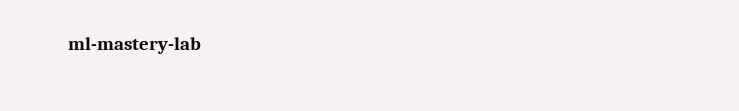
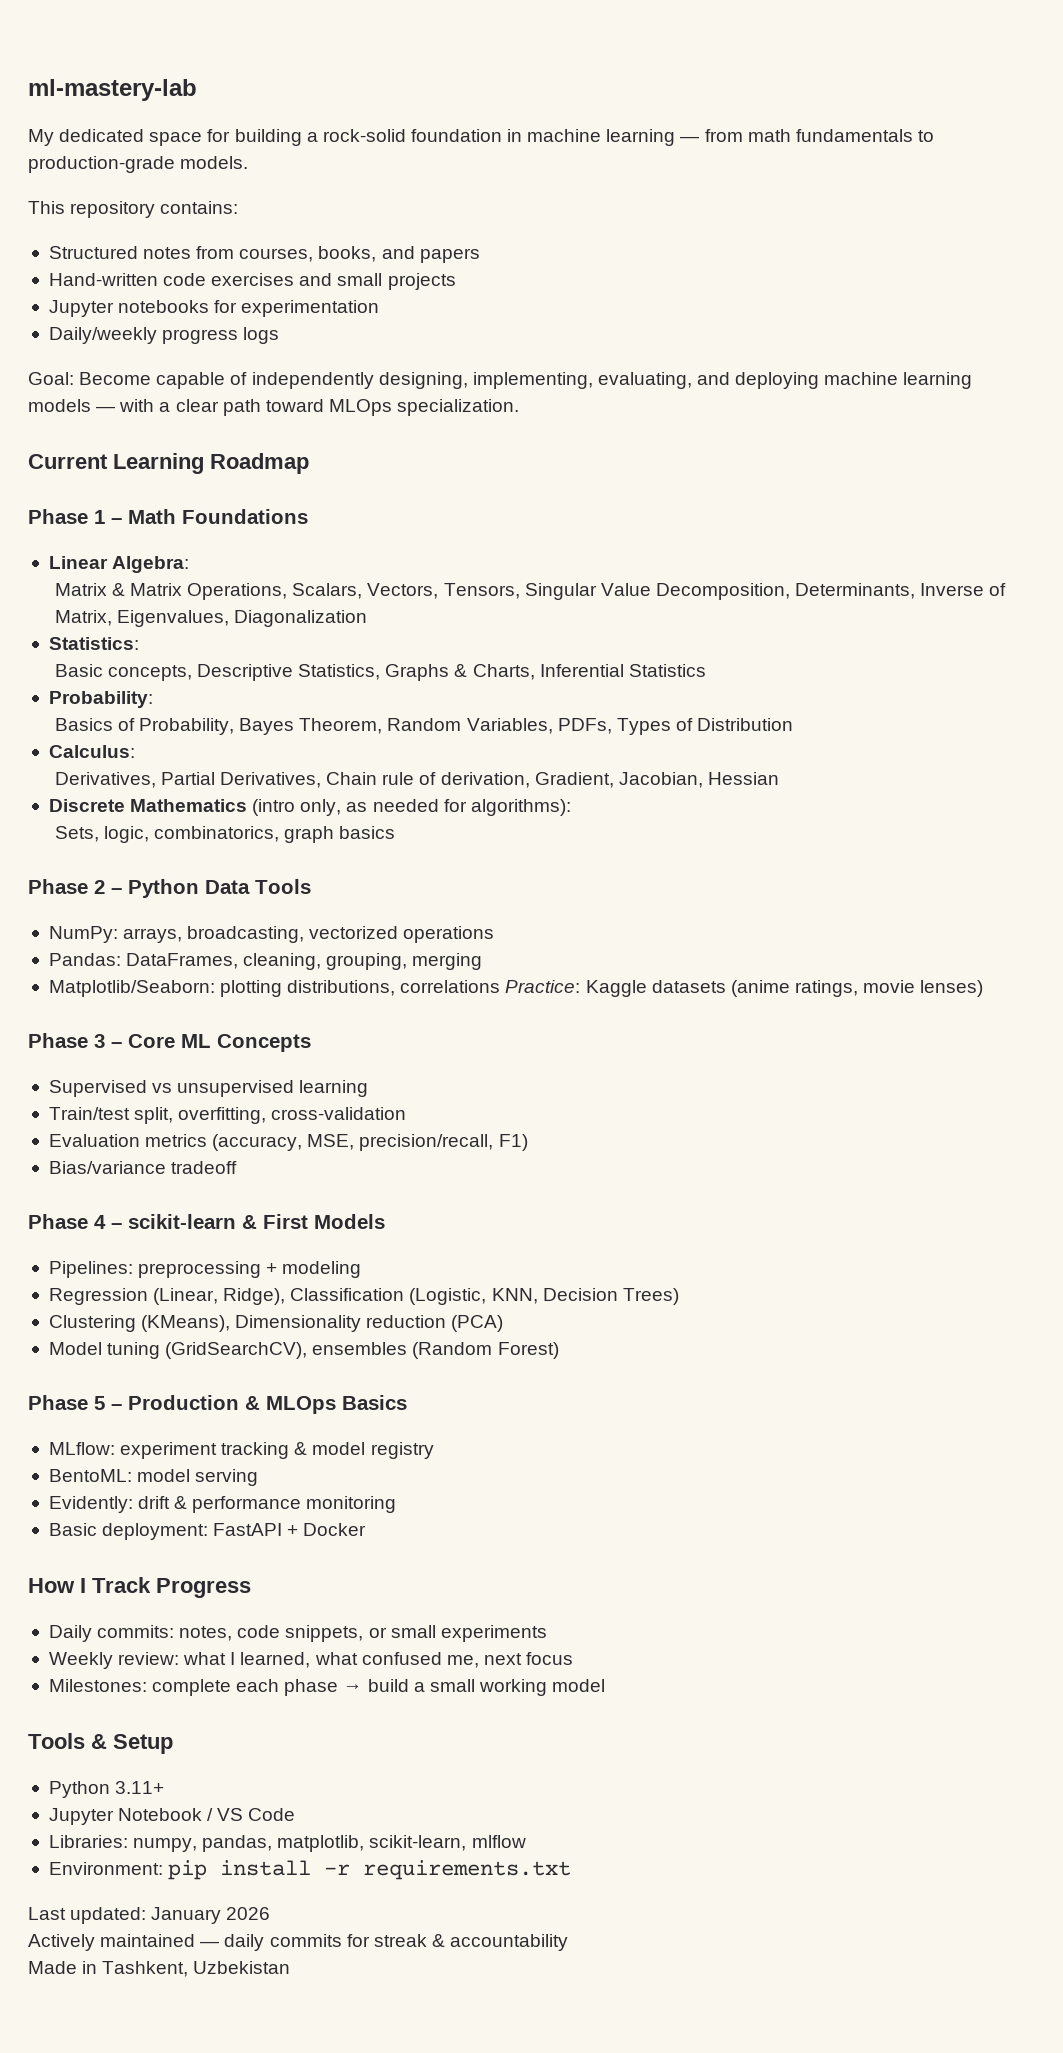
+ My dedicated space for building a rock-solid foundation in machine learning — from math fundamentals to production-grade models.
+ This repository contains:
+ Structured notes from courses, books, and papers
+ Hand-written code exercises and small projects
+ Jupyter notebooks for experimentation
+ Daily/weekly progress logs
+ Goal: Become capable of independently designing, implementing, evaluating, and deploying machine learning models — with a clear path toward MLOps specialization.
+ Current Learning Roadmap
+ Phase 1 – Math Foundations
+ Linear Algebra:
+ Matrix & Matrix Operations, Scalars, Vectors, Tensors, Singular Value Decomposition, Determinants, Inverse of Matrix, Eigenvalues, Diagonalization
+ Statistics:
+ Basic concepts, Descriptive Statistics, Graphs & Charts, Inferential Statistics
+ Probability:
+ Basics of Probability, Bayes Theorem, Random Variables, PDFs, Types of Distribution
+ Calculus:
+ Derivatives, Partial Derivatives, Chain rule of derivation, Gradient, Jacobian, Hessian
+ Discrete Mathematics (intro only, as needed for algorithms):
+ Sets, logic, combinatorics, graph basics
+ Phase 2 – Python Data Tools
+ NumPy: arrays, broadcasting, vectorized operations
+ Pandas: DataFrames, cleaning, grouping, merging
+ Matplotlib/Seaborn: plotting distributions, correlations Practice: Kaggle datasets (anime ratings, movie lenses)
+ Phase 3 – Core ML Concepts
+ Supervised vs unsupervised learning
+ Train/test split, overfitting, cross-validation
+ Evaluation metrics (accuracy, MSE, precision/recall, F1)
+ Bias/variance tradeoff
+ Phase 4 – scikit-learn & First Models
+ Pipelines: preprocessing + modeling
+ Regression (Linear, Ridge), Classification (Logistic, KNN, Decision Trees)
+ Clustering (KMeans), Dimensionality reduction (PCA)
+ Model tuning (GridSearchCV), ensembles (Random Forest)
+ Phase 5 – Production & MLOps Basics
+ MLflow: experiment tracking & model registry
+ BentoML: model serving
+ Evidently: drift & performance monitoring
+ Basic deployment: FastAPI + Docker
+ How I Track Progress
+ Daily commits: notes, code snippets, or small experiments
+ Weekly review: what I learned, what confused me, next focus
+ Milestones: complete each phase → build a small working model
+ Tools & Setup
+ Python 3.11+
+ Jupyter Notebook / VS Code
+ Libraries: numpy, pandas, matplotlib, scikit-learn, mlflow
+ Environment: pip install -r requirements.txt
+ Last updated: January 2026
+ Actively maintained — daily commits for streak & accountability
+ Made in Tashkent, Uzbekistan

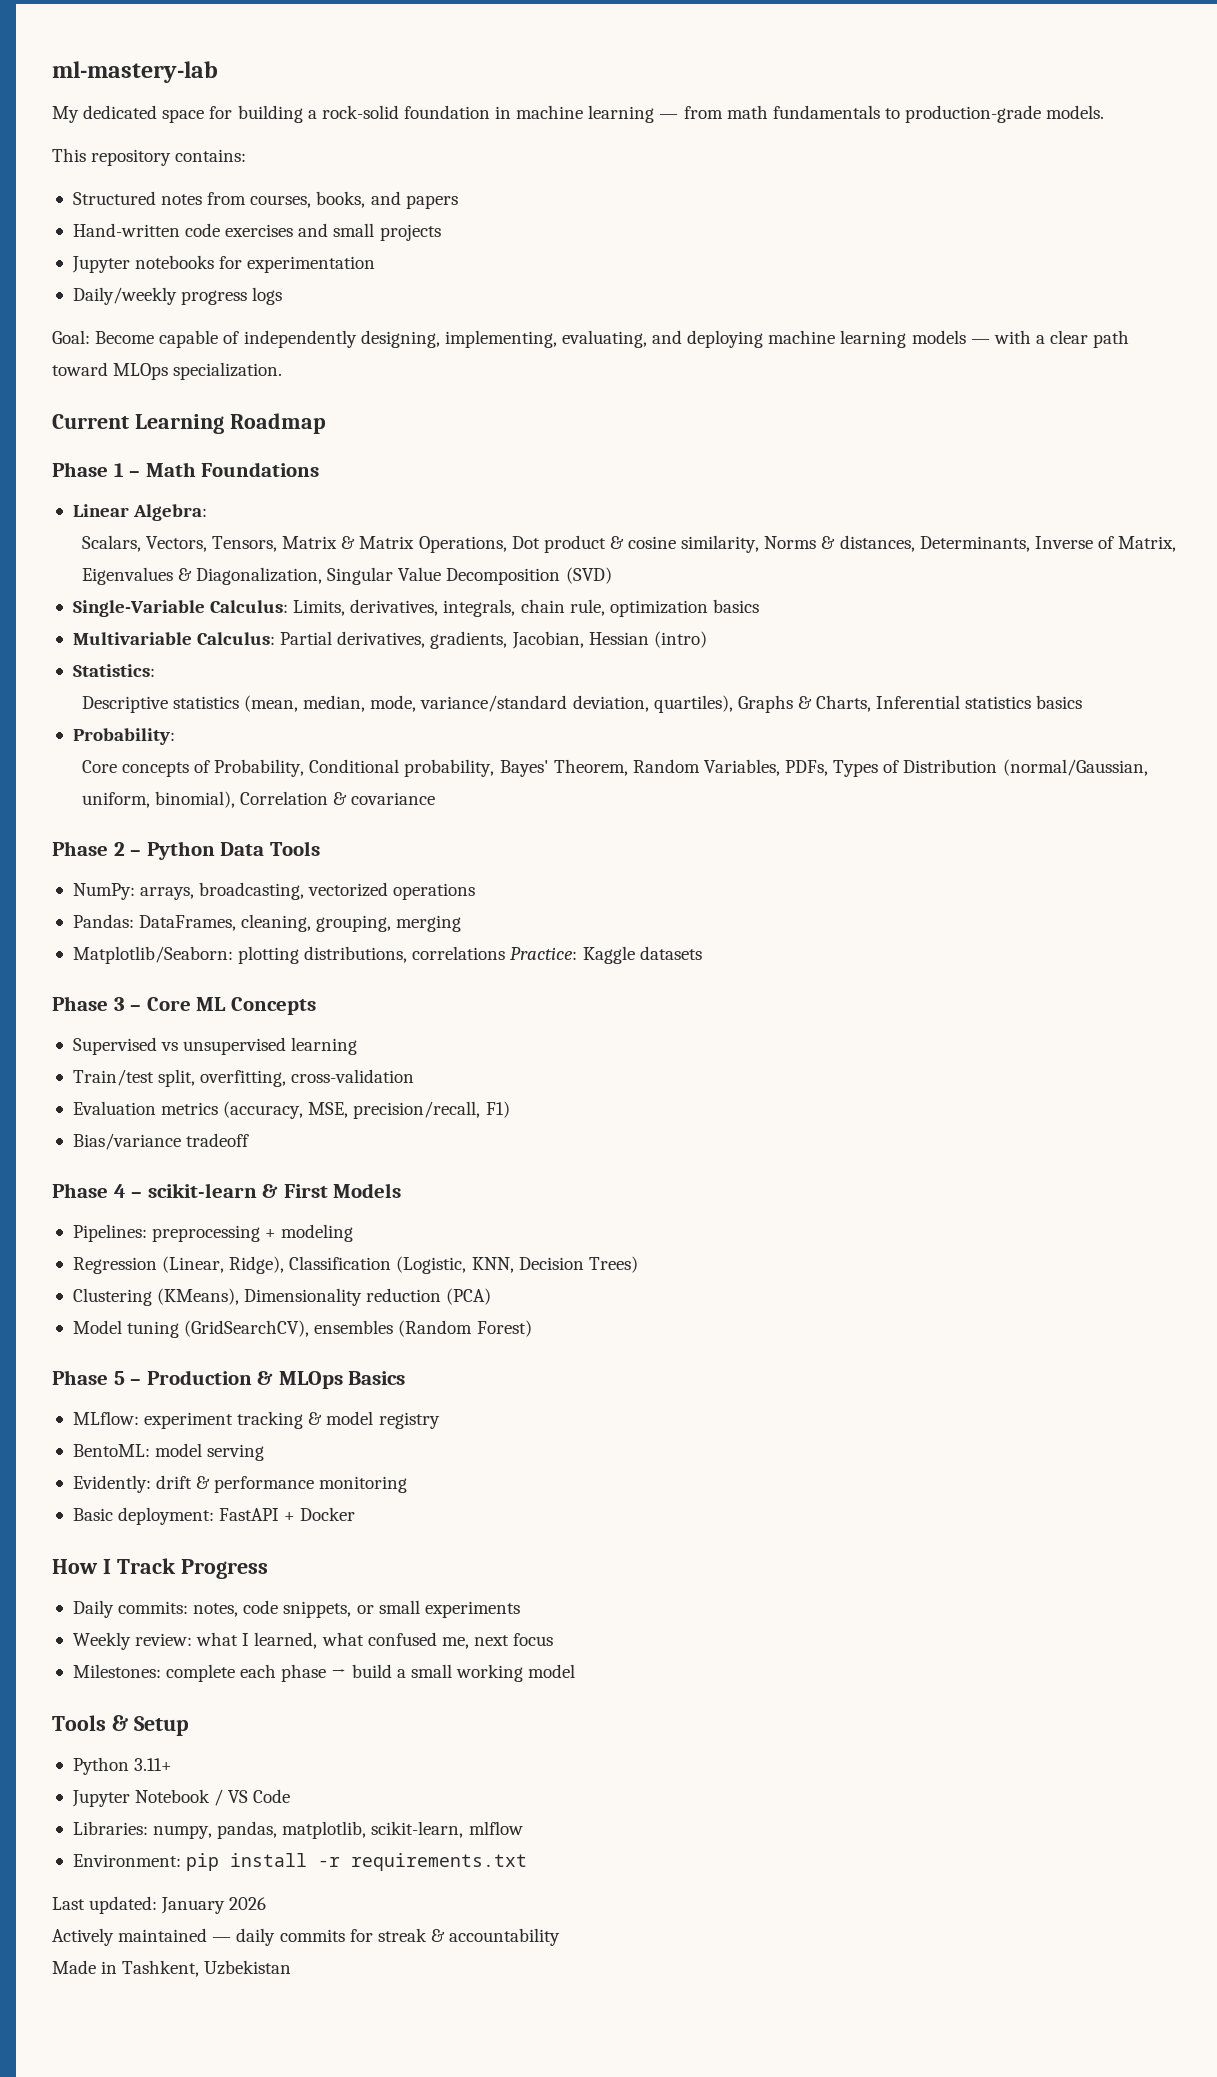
- Matrix & Matrix Operations, Scalars, Vectors, Tensors, Singular Value Decomposition, Determinants, Inverse of Matrix, Eigenvalues, Diagonalization
+ Scalars, Vectors, Tensors, Matrix & Matrix Operations, Dot product & cosine similarity, Norms & distances, Determinants, Inverse of Matrix, Eigenvalues & Diagonalization, Singular Value Decomposition (SVD)
+ Single-Variable Calculus: Limits, derivatives, integrals, chain rule, optimization basics
+ Multivariable Calculus: Partial derivatives, gradients, Jacobian, Hessian (intro)
  Statistics:
- Basic concepts, Descriptive Statistics, Graphs & Charts, Inferential Statistics
+ Descriptive statistics (mean, median, mode, variance/standard deviation, quartiles), Graphs & Charts, Inferential statistics basics
- Basics of Probability, Bayes Theorem, Random Variables, PDFs, Types of Distribution
- Calculus:
- Derivatives, Partial Derivatives, Chain rule of derivation, Gradient, Jacobian, Hessian
- Discrete Mathematics (intro only, as needed for algorithms):
- Sets, logic, combinatorics, graph basics
+ Core concepts of Probability, Conditional probability, Bayes' Theorem, Random Variables, PDFs, Types of Distribution (normal/Gaussian, uniform, binomial), Correlation & covariance
- Matplotlib/Seaborn: plotting distributions, correlations Practice: Kaggle datasets (anime ratings, movie lenses)
+ Matplotlib/Seaborn: plotting distributions, correlations Practice: Kaggle datasets

